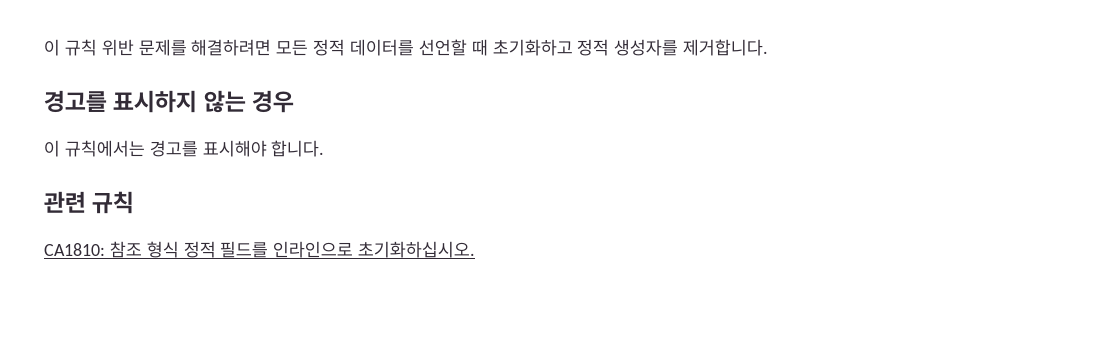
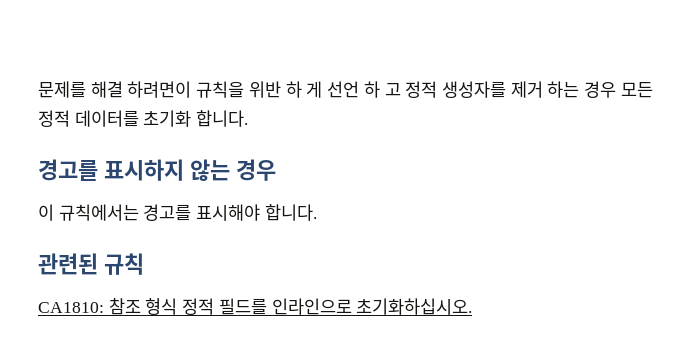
- 이 규칙 위반 문제를 해결하려면 모든 정적 데이터를 선언할 때 초기화하고 정적 생성자를 제거합니다.
+ 문제를 해결 하려면이 규칙을 위반 하 게 선언 하 고 정적 생성자를 제거 하는 경우 모든 정적 데이터를 초기화 합니다.
- 관련 규칙
+ 관련된 규칙

